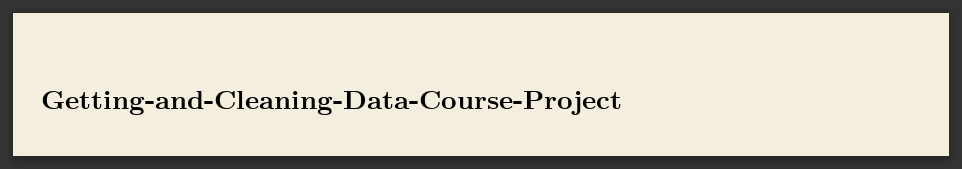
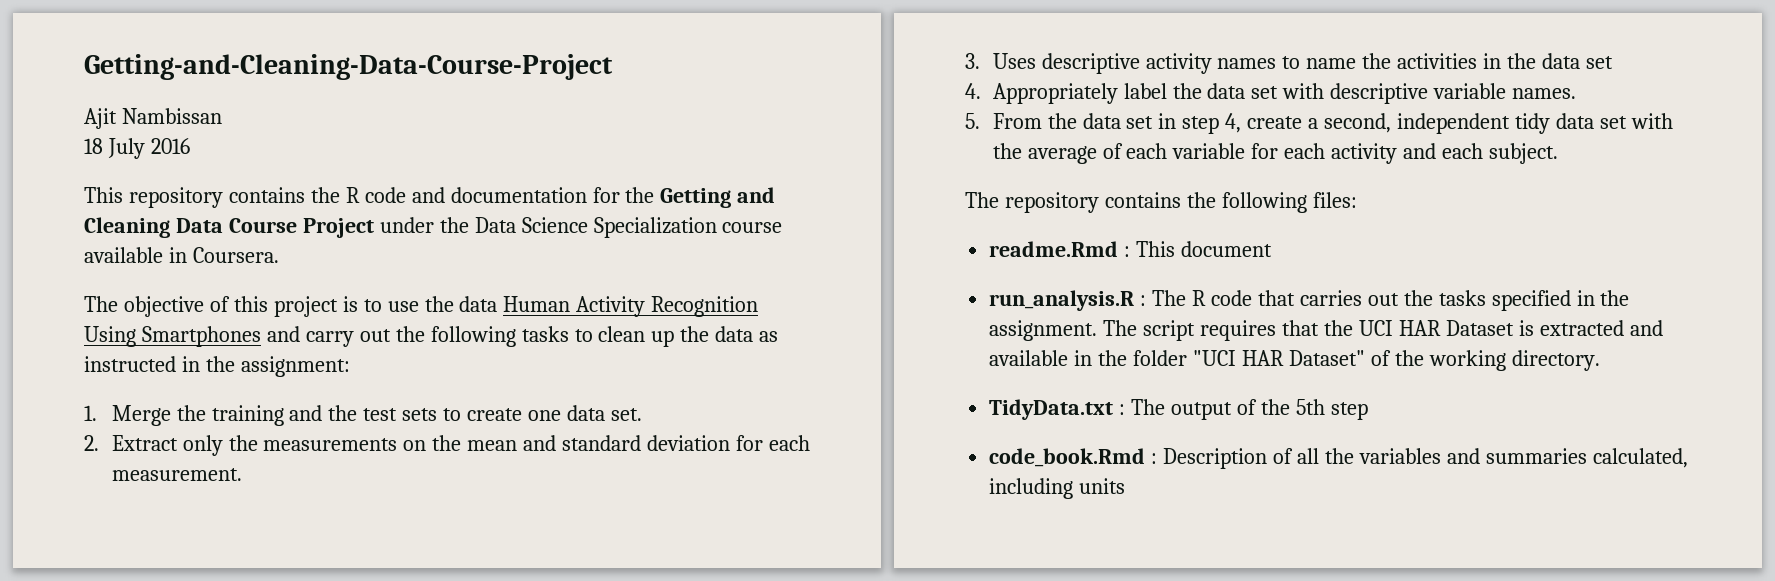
+ Ajit Nambissan
+ 18 July 2016
+ This repository contains the R code and documentation for the Getting and Cleaning Data Course Project under the Data Science Specialization course available in Coursera.
+ The objective of this project is to use the data Human Activity Recognition Using Smartphones and carry out the following tasks to clean up the data as instructed in the assignment:
+ 1. Merge the training and the test sets to create one data set.
+ 2. Extract only the measurements on the mean and standard deviation for each measurement.
+ 3. Uses descriptive activity names to name the activities in the data set
+ 4. Appropriately label the data set with descriptive variable names.
+ 5. From the data set in step 4, create a second, independent tidy data set with the average of each variable for each activity and each subject.
+ The repository contains the following files:
+ readme.Rmd : This document
+ run_analysis.R : The R code that carries out the tasks specified in the assignment. The script requires that the UCI HAR Dataset is extracted and available in the folder "UCI HAR Dataset" of the working directory.
+ TidyData.txt : The output of the 5th step
+ code_book.Rmd : Description of all the variables and summaries calculated, including units

